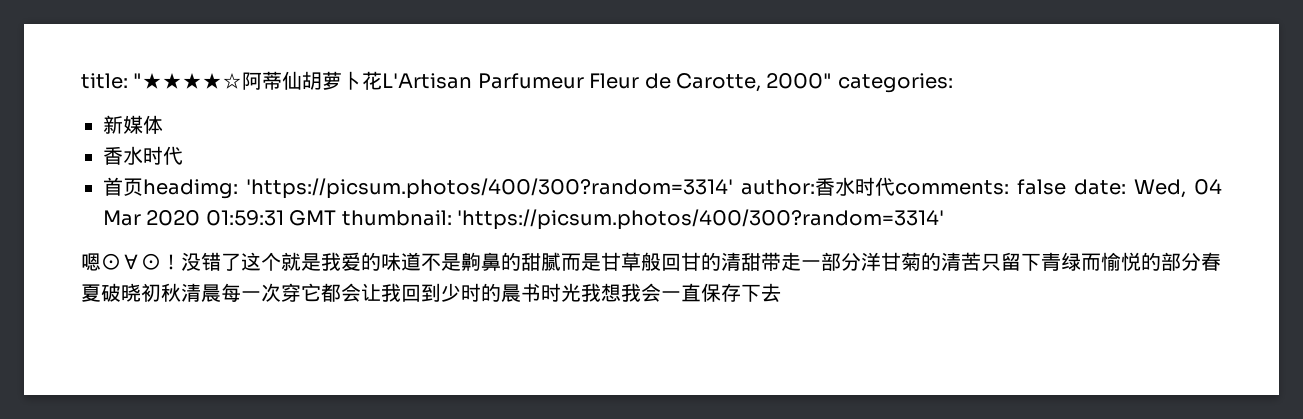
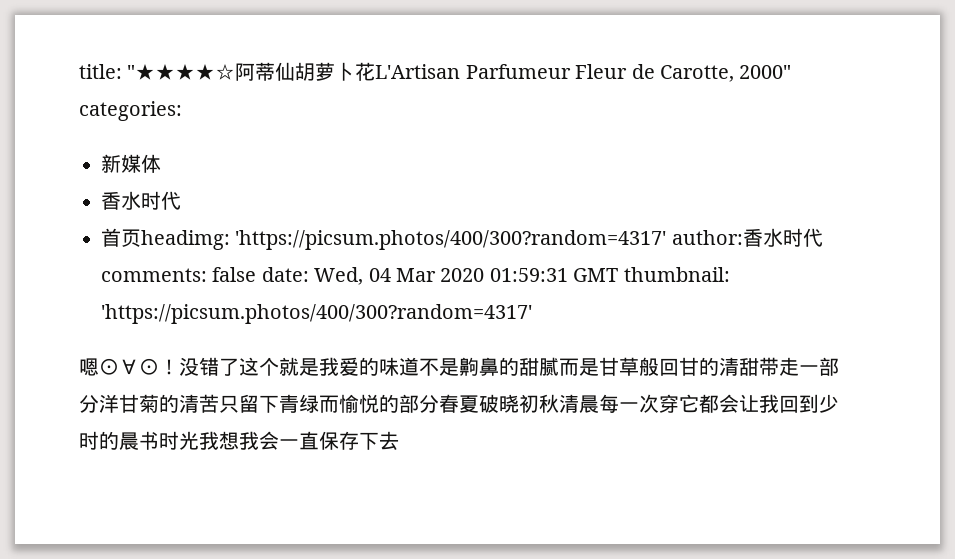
- 首页headimg: 'https://picsum.photos/400/300?random=3314' author:香水时代comments: false date: Wed, 04 Mar 2020 01:59:31 GMT thumbnail: 'https://picsum.photos/400/300?random=3314'
+ 首页headimg: 'https://picsum.photos/400/300?random=4317' author:香水时代comments: false date: Wed, 04 Mar 2020 01:59:31 GMT thumbnail: 'https://picsum.photos/400/300?random=4317'

